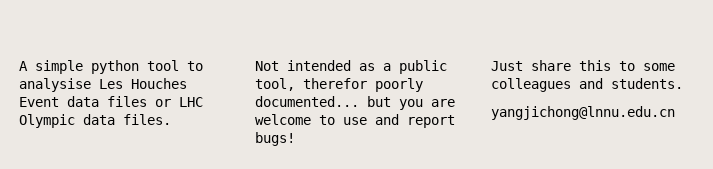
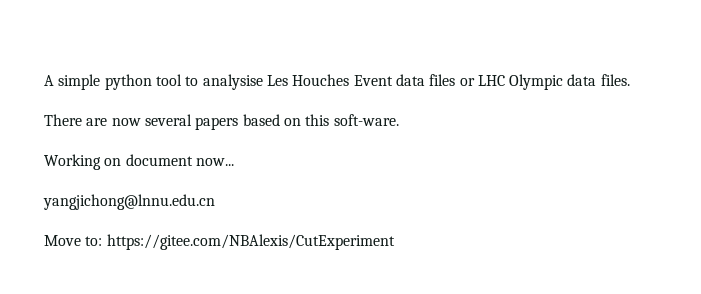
- Not intended as a public tool, therefor poorly documented... but you are welcome to use and report bugs!
- Just share this to some colleagues and students.
+ There are now several papers based on this soft-ware.
+ Working on document now...
  yangjichong@lnnu.edu.cn
+ Move to: https://gitee.com/NBAlexis/CutExperiment

